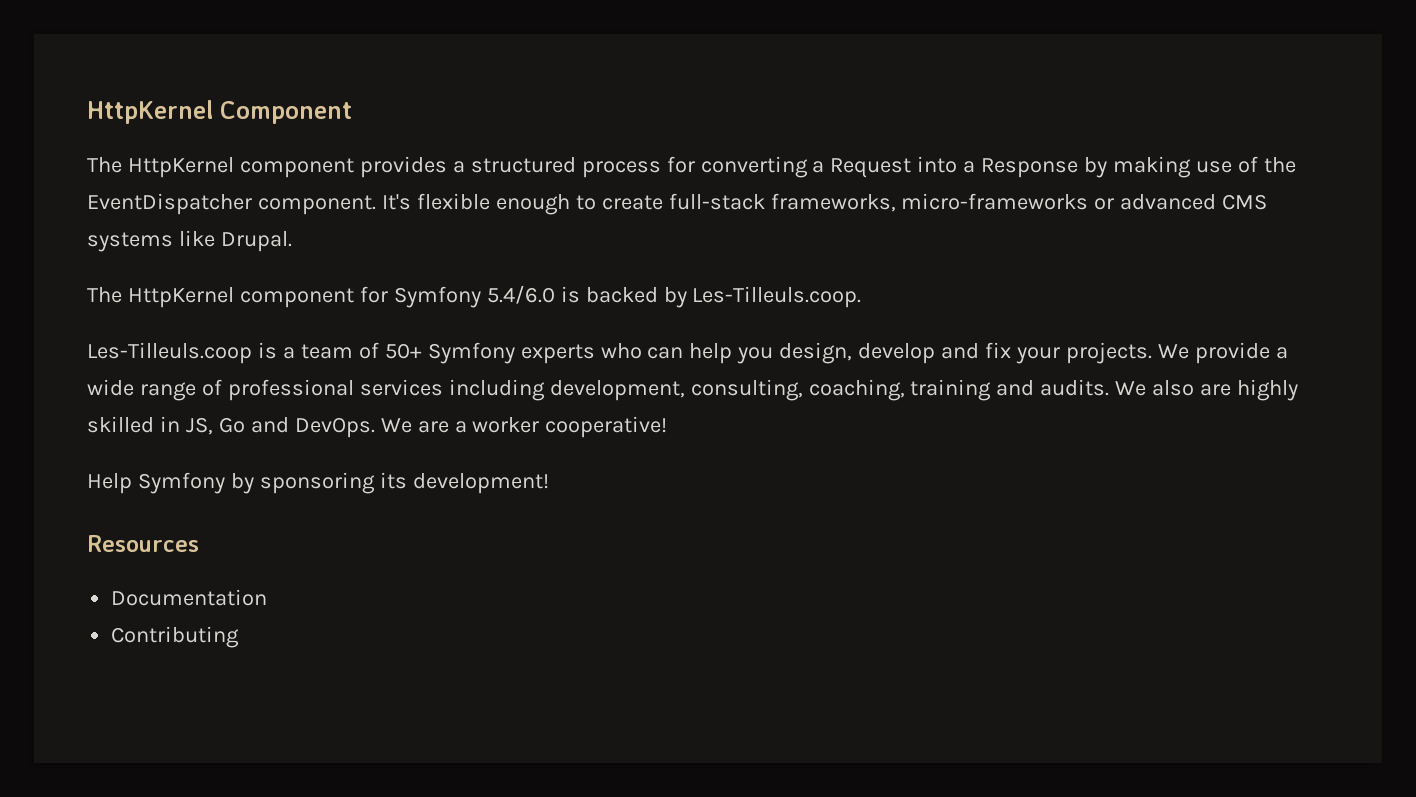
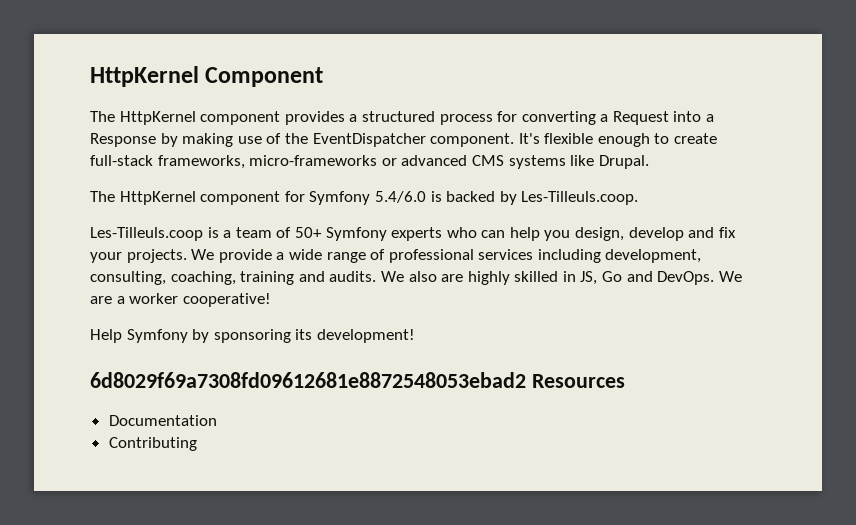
- Resources
+ 6d8029f69a7308fd09612681e8872548053ebad2 Resources

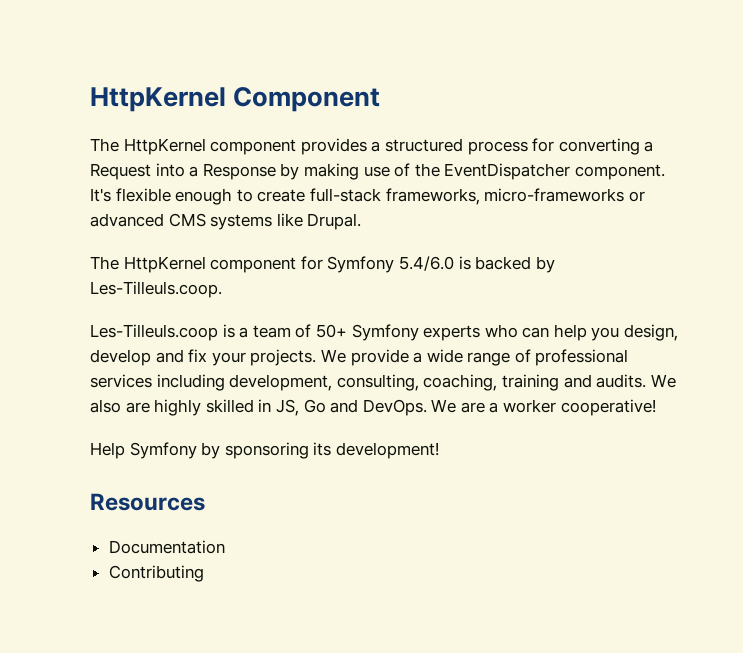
- 6d8029f69a7308fd09612681e8872548053ebad2 Resources
+ Resources

